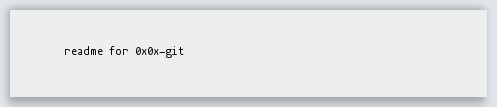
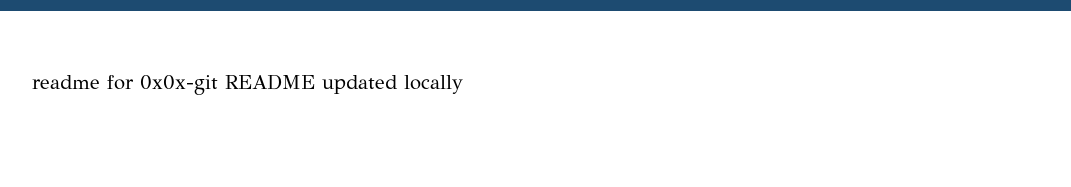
- readme for 0x0x-git
+ readme for 0x0x-git README updated locally

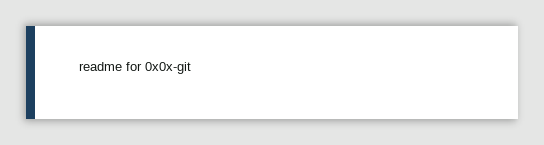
- readme for 0x0x-git README updated locally
+ readme for 0x0x-git

